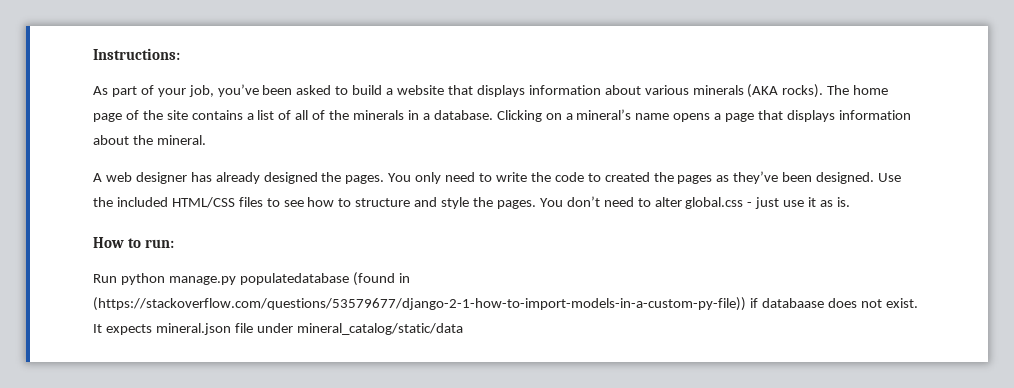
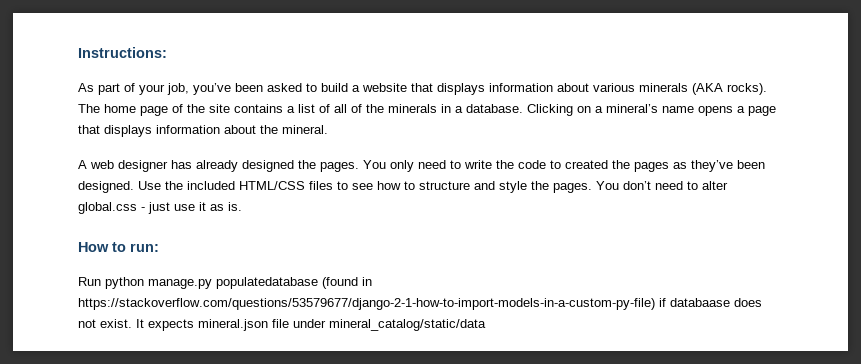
- Run python manage.py populatedatabase (found in (https://stackoverflow.com/questions/53579677/django-2-1-how-to-import-models-in-a-custom-py-file)) if databaase does not exist.
+ Run python manage.py populatedatabase (found in https://stackoverflow.com/questions/53579677/django-2-1-how-to-import-models-in-a-custom-py-file) if databaase does not exist.

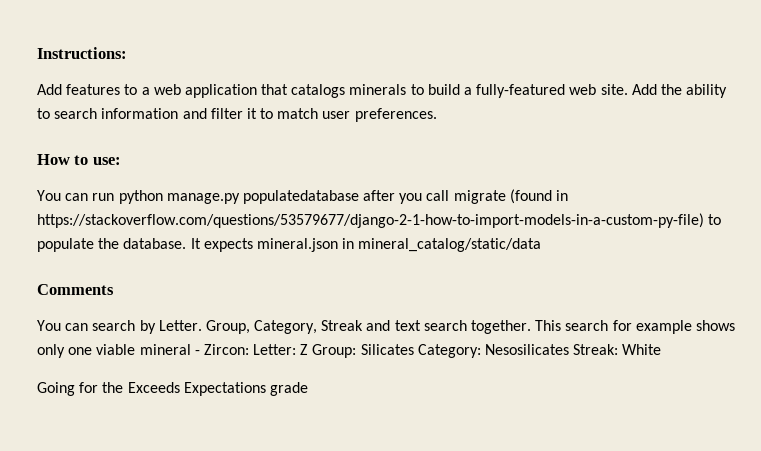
- As part of your job, you’ve been asked to build a website that displays information about various minerals (AKA rocks). The home page of the site contains a list of all of the minerals in a database. Clicking on a mineral’s name opens a page that displays information about the mineral.
- A web designer has already designed the pages. You only need to write the code to created the pages as they’ve been designed. Use the included HTML/CSS files to see how to structure and style the pages. You don’t need to alter global.css - just use it as is.
- How to run:
- Run python manage.py populatedatabase (found in https://stackoverflow.com/questions/53579677/django-2-1-how-to-import-models-in-a-custom-py-file) if databaase does not exist.
+ Add features to a web application that catalogs minerals to build a fully-featured web site. Add the ability to search information and filter it to match user preferences.
+ How to use:
+ You can run python manage.py populatedatabase after you call migrate (found in https://stackoverflow.com/questions/53579677/django-2-1-how-to-import-models-in-a-custom-py-file) to populate the database.
- It expects mineral.json file under mineral_catalog/static/data
+ It expects mineral.json in mineral_catalog/static/data
+ Comments
+ You can search by Letter. Group, Category, Streak and text search together. This search for example shows only one viable mineral - Zircon: Letter: Z Group: Silicates Category: Nesosilicates Streak: White
+ Going for the Exceeds Expectations grade

